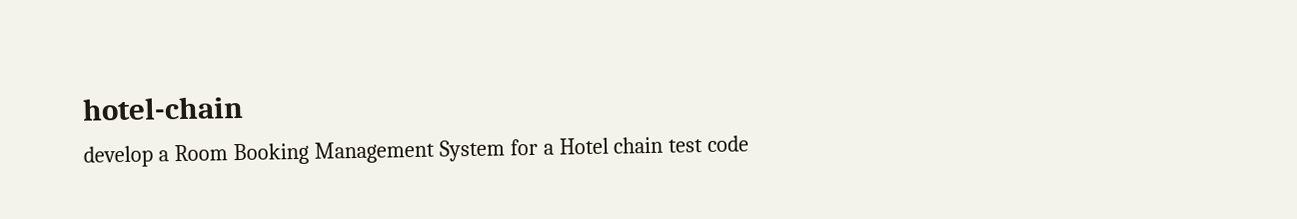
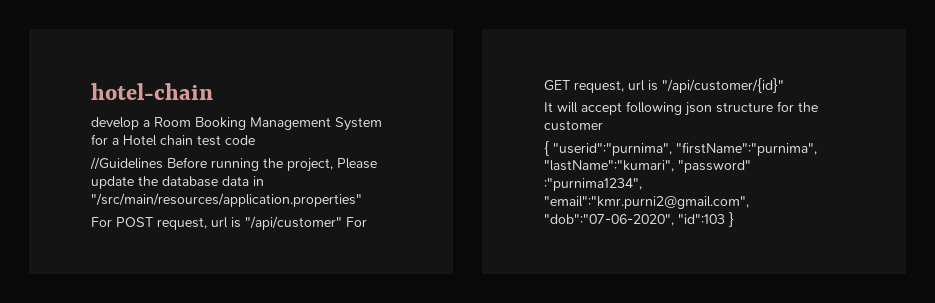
+ //Guidelines Before running the project, Please update the database data in "/src/main/resources/application.properties"
+ For POST request, url is "/api/customer" For GET request, url is "/api/customer/{id}"
+ It will accept following json structure for the customer
+ { "userid":"purnima", "firstName":"purnima", "lastName":"kumari", "password" :"purnima1234", "email":"kmr.purni2@gmail.com", "dob":"07-06-2020", "id":103 }

